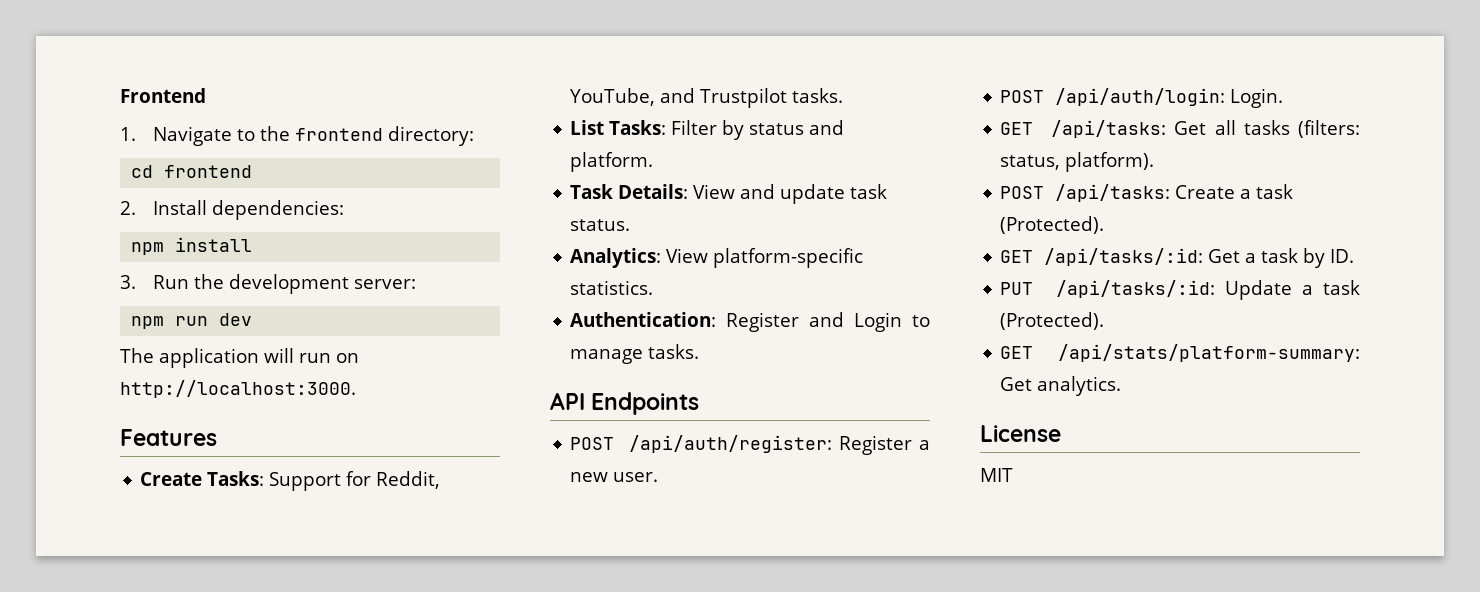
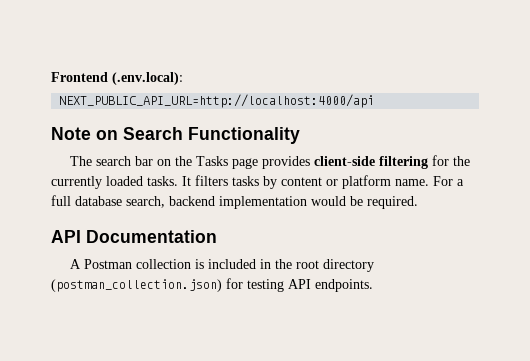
- Frontend
- 1. Navigate to the frontend directory:
- cd frontend
- 2. Install dependencies:
- npm install
- 3. Run the development server:
- npm run dev
- The application will run on http://localhost:3000.
- Features
- Create Tasks: Support for Reddit, YouTube, and Trustpilot tasks.
- List Tasks: Filter by status and platform.
- Task Details: View and update task status.
- Analytics: View platform-specific statistics.
- Authentication: Register and Login to manage tasks.
- API Endpoints
- POST /api/auth/register: Register a new user.
- POST /api/auth/login: Login.
- GET /api/tasks: Get all tasks (filters: status, platform).
- POST /api/tasks: Create a task (Protected).
- GET /api/tasks/:id: Get a task by ID.
- PUT /api/tasks/:id: Update a task (Protected).
- GET /api/stats/platform-summary: Get analytics.
- License
- MIT
+ Frontend (.env.local):
+ NEXT_PUBLIC_API_URL=http://localhost:4000/api
+ Note on Search Functionality
+ The search bar on the Tasks page provides client-side filtering for the currently loaded tasks. It filters tasks by content or platform name. For a full database search, backend implementation would be required.
+ API Documentation
+ A Postman collection is included in the root directory (postman_collection.json) for testing API endpoints.

